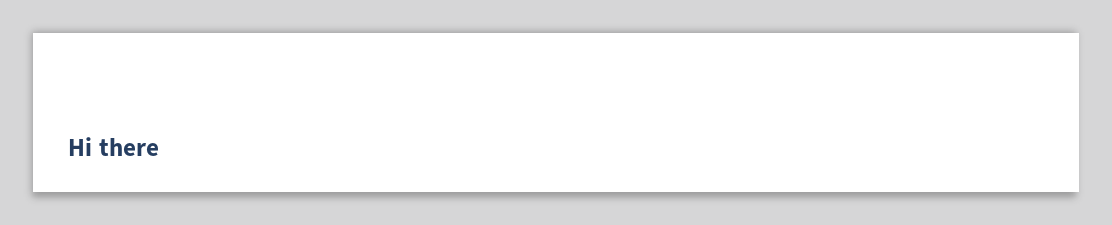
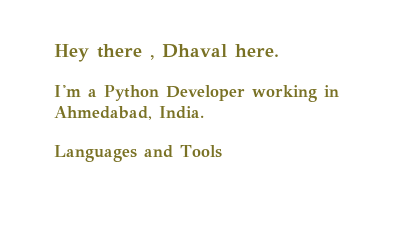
- Hi there
+ Hey there , Dhaval here.
+ I'm a Python Developer working in Ahmedabad, India.
+ Languages and Tools

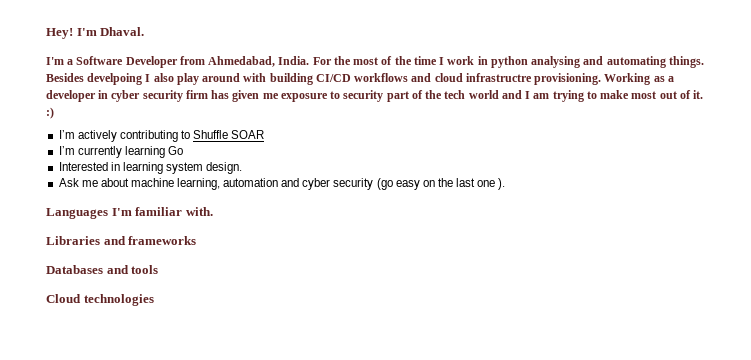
- Hey there , Dhaval here.
- I'm a Python Developer working in Ahmedabad, India.
- Languages and Tools
+ Hey! I'm Dhaval.
+ I'm a Software Developer from Ahmedabad, India. For the most of the time I work in python analysing and automating things. Besides develpoing I also play around with building CI/CD workflows and cloud infrastructre provisioning. Working as a developer in cyber security firm has given me exposure to security part of the tech world and I am trying to make most out of it. :)
+ I’m actively contributing to Shuffle SOAR
+ I’m currently learning Go
+ Interested in learning system design.
+ Ask me about machine learning, automation and cyber security (go easy on the last one ).
+ Languages I'm familiar with.
+ Libraries and frameworks
+ Databases and tools
+ Cloud technologies

